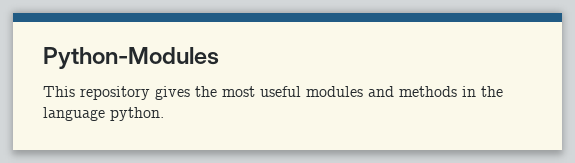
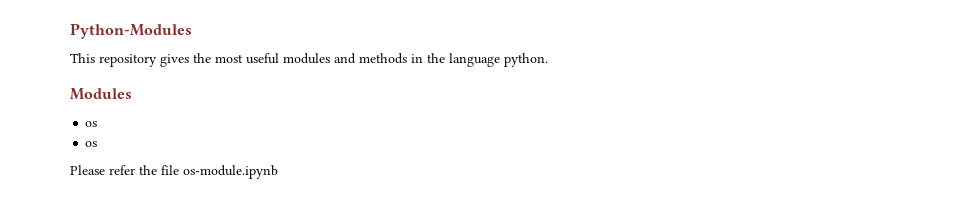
+ Modules
+ os
+ os
+ Please refer the file os-module.ipynb

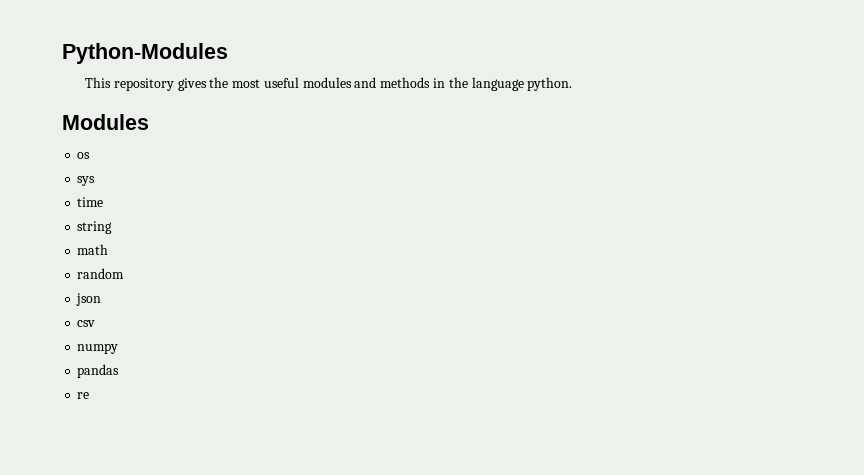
  Modules
  os
- os
- Please refer the file os-module.ipynb
+ sys
+ time
+ string
+ math
+ random
+ json
+ csv
+ numpy
+ pandas
+ re

